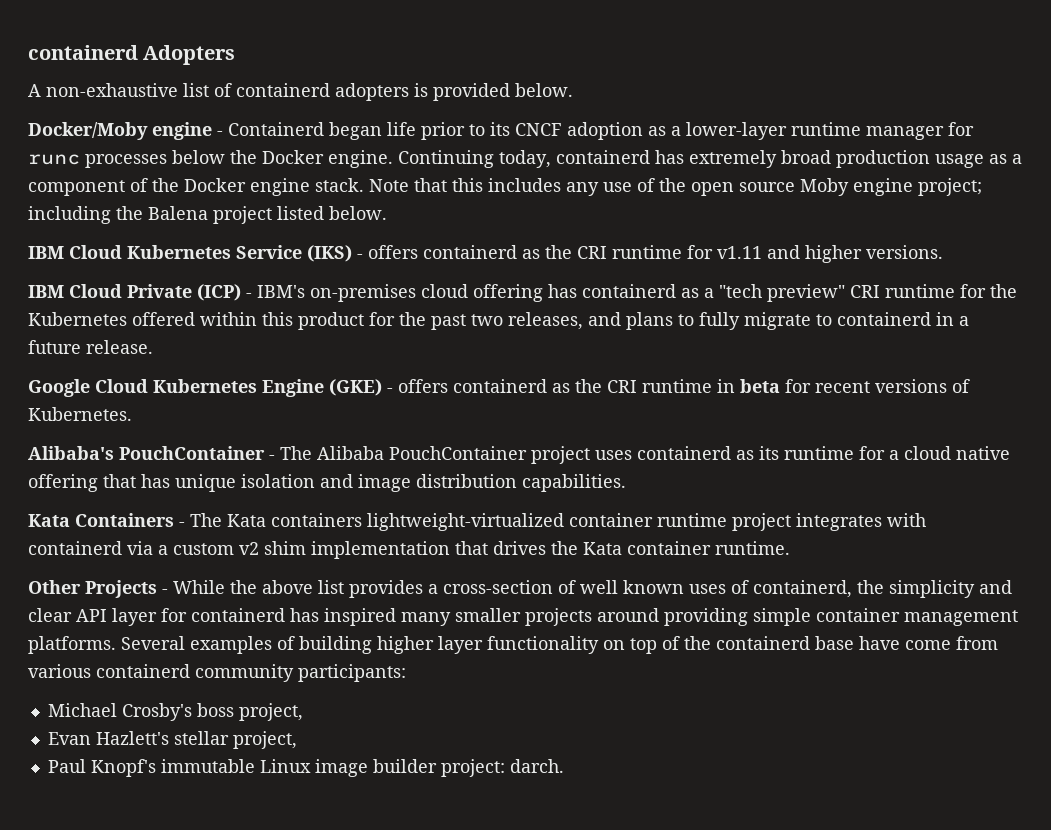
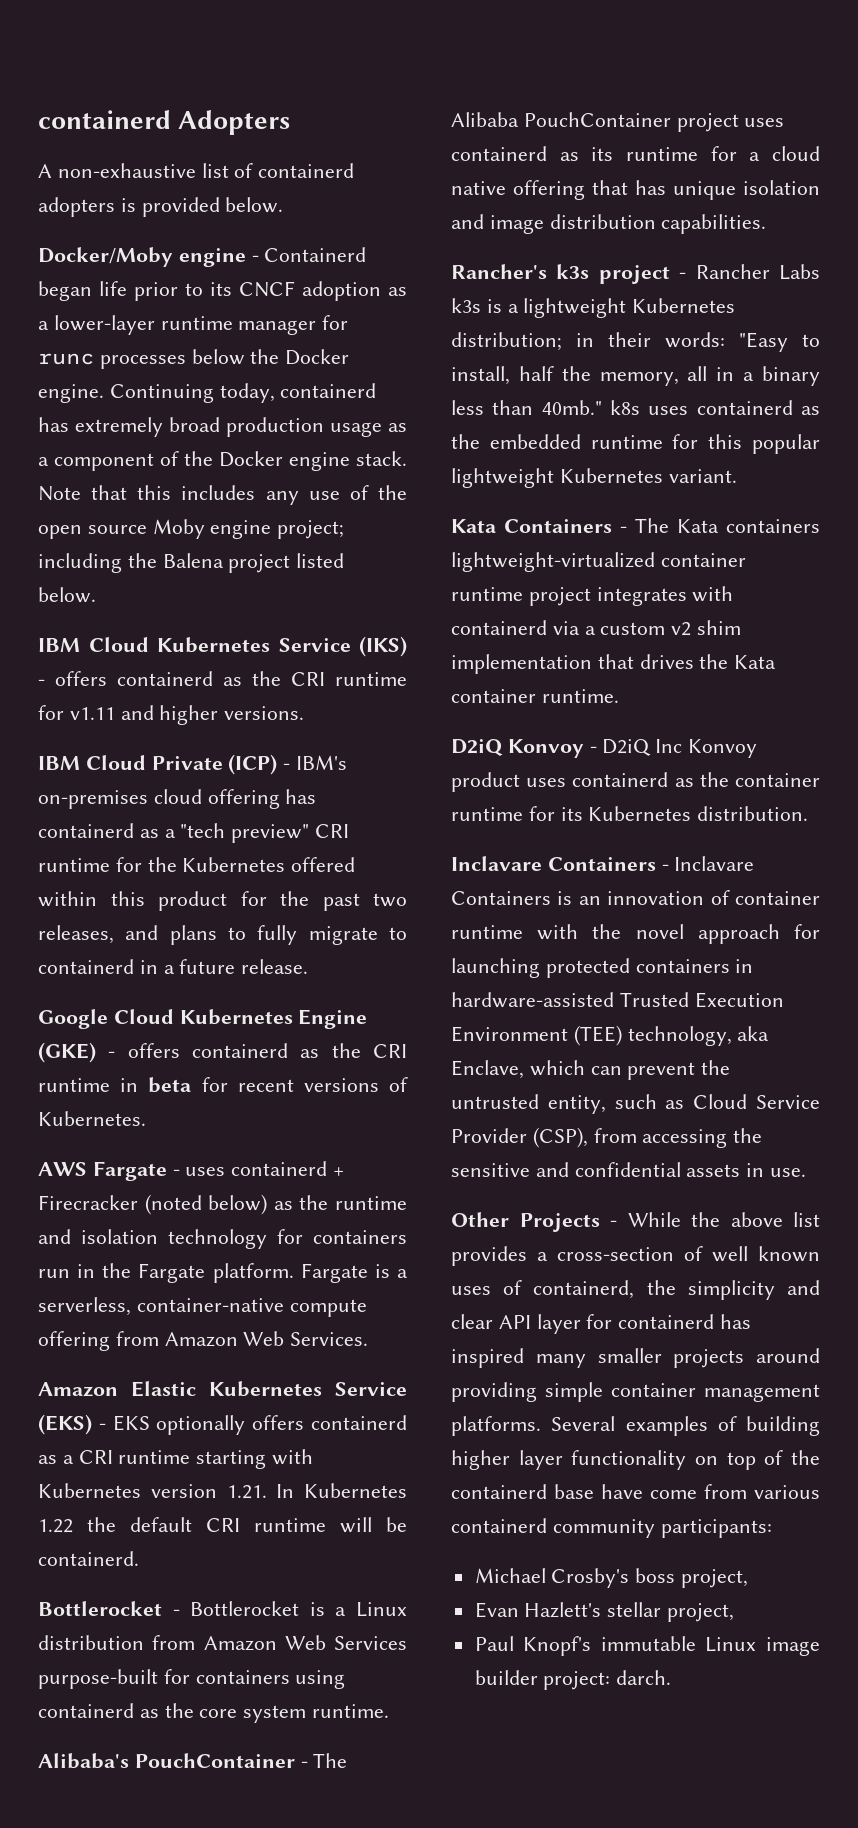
+ AWS Fargate - uses containerd + Firecracker (noted below) as the runtime and isolation technology for containers run in the Fargate platform. Fargate is a serverless, container-native compute offering from Amazon Web Services.
+ Amazon Elastic Kubernetes Service (EKS) - EKS optionally offers containerd as a CRI runtime starting with Kubernetes version 1.21. In Kubernetes 1.22 the default CRI runtime will be containerd.
+ Bottlerocket - Bottlerocket is a Linux distribution from Amazon Web Services purpose-built for containers using containerd as the core system runtime.
+ Rancher's k3s project - Rancher Labs k3s is a lightweight Kubernetes distribution; in their words: "Easy to install, half the memory, all in a binary less than 40mb." k8s uses containerd as the embedded runtime for this popular lightweight Kubernetes variant.
+ D2iQ Konvoy - D2iQ Inc Konvoy product uses containerd as the container runtime for its Kubernetes distribution.
+ Inclavare Containers - Inclavare Containers is an innovation of container runtime with the novel approach for launching protected containers in hardware-assisted Trusted Execution Environment (TEE) technology, aka Enclave, which can prevent the untrusted entity, such as Cloud Service Provider (CSP), from accessing the sensitive and confidential assets in use.

